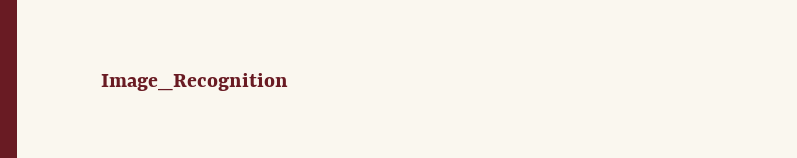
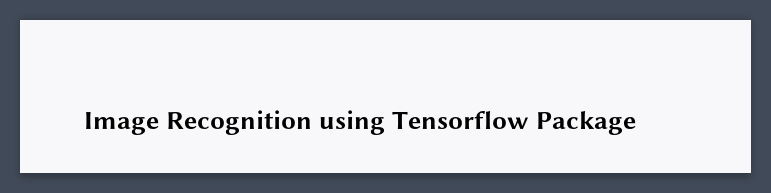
- Image_Recognition
+ Image Recognition using Tensorflow Package

